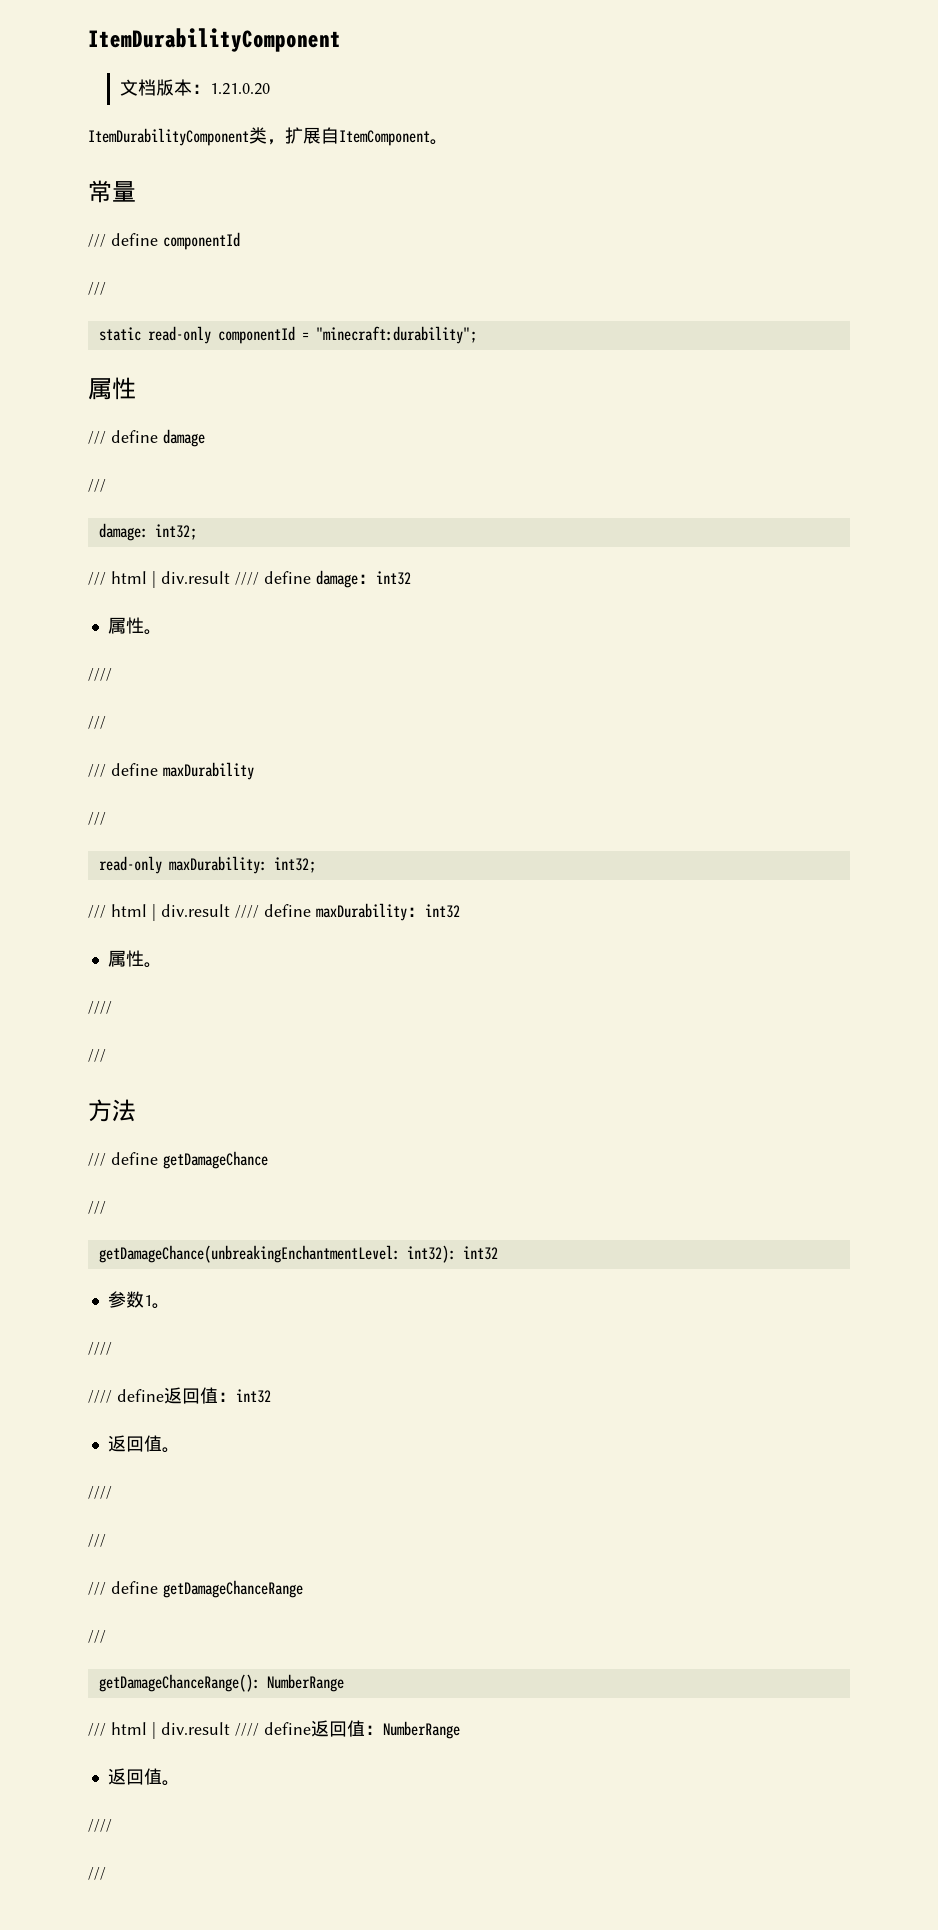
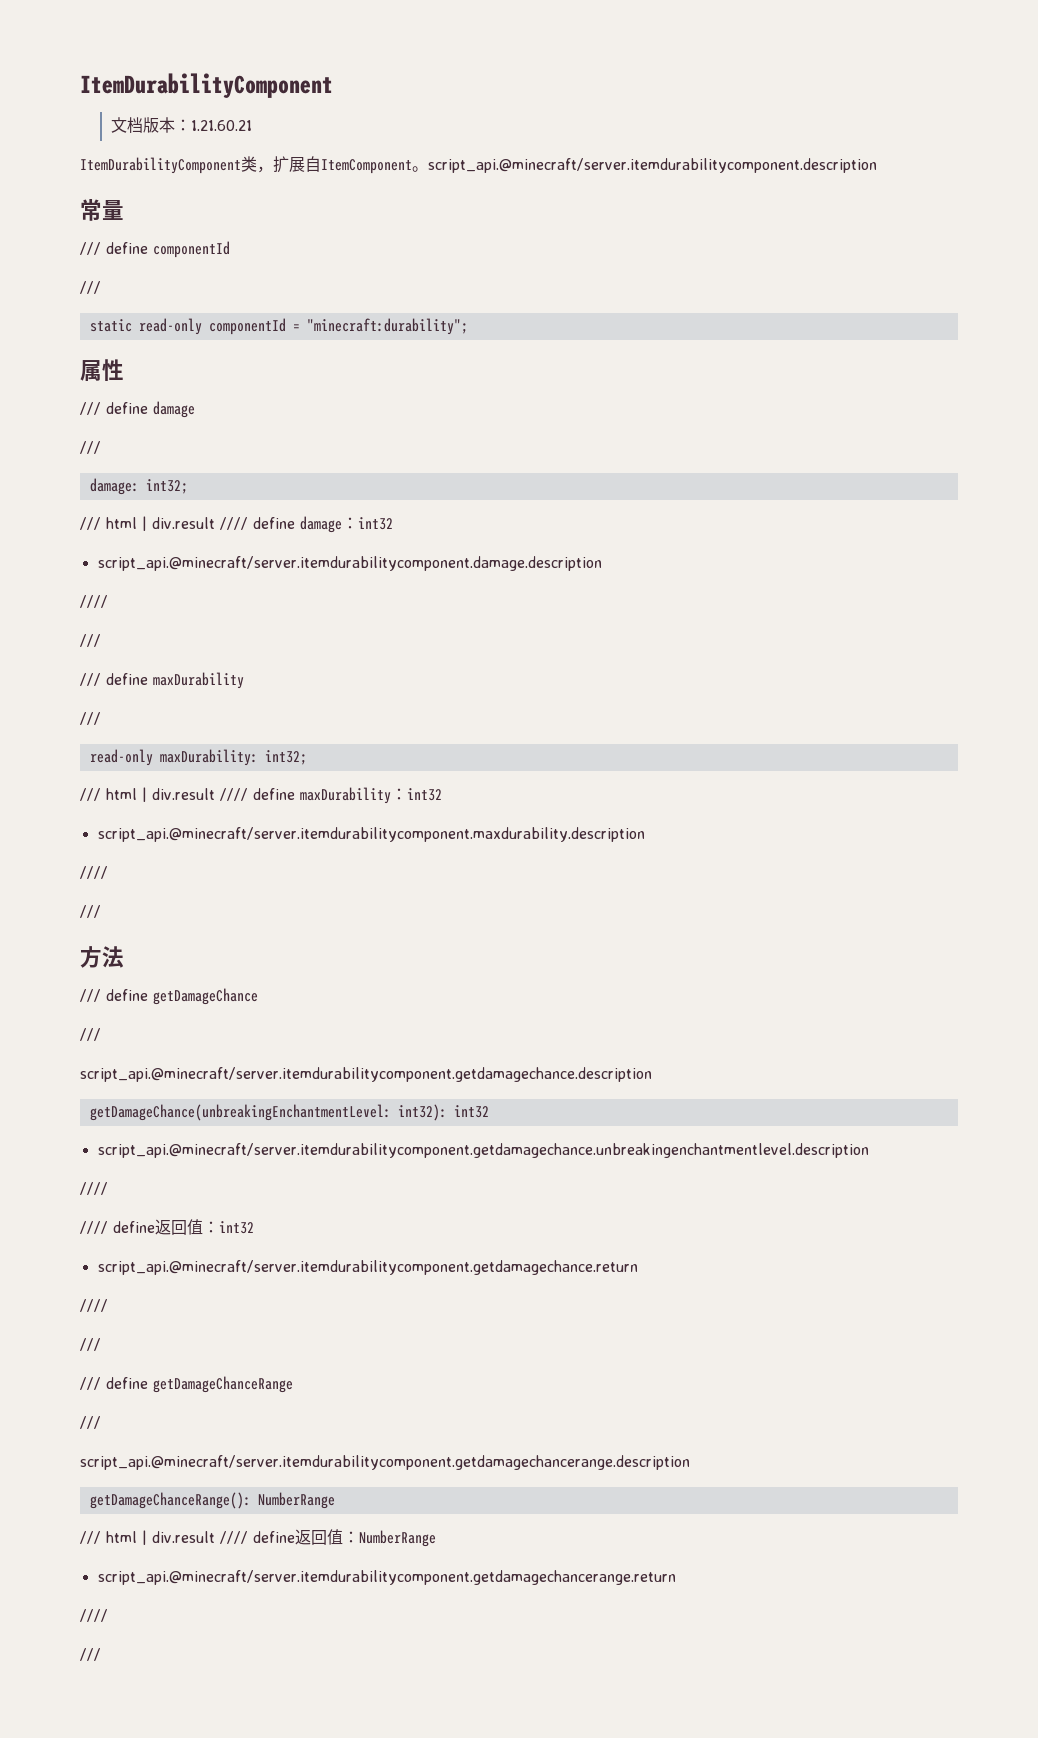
- 文档版本：1.21.0.20
+ 文档版本：1.21.60.21
- ItemDurabilityComponent类，扩展自ItemComponent。
+ ItemDurabilityComponent类，扩展自ItemComponent。script_api.@minecraft/server.itemdurabilitycomponent.description
  /// html | div.result //// define damage：int32
- 属性。
+ script_api.@minecraft/server.itemdurabilitycomponent.damage.description
  /// html | div.result //// define maxDurability：int32
- 属性。
+ script_api.@minecraft/server.itemdurabilitycomponent.maxdurability.description
+ script_api.@minecraft/server.itemdurabilitycomponent.getdamagechance.description
- 参数1。
+ script_api.@minecraft/server.itemdurabilitycomponent.getdamagechance.unbreakingenchantmentlevel.description
  //// define返回值：int32
- 返回值。
+ script_api.@minecraft/server.itemdurabilitycomponent.getdamagechance.return
+ script_api.@minecraft/server.itemdurabilitycomponent.getdamagechancerange.description
  /// html | div.result //// define返回值：NumberRange
- 返回值。
+ script_api.@minecraft/server.itemdurabilitycomponent.getdamagechancerange.return

